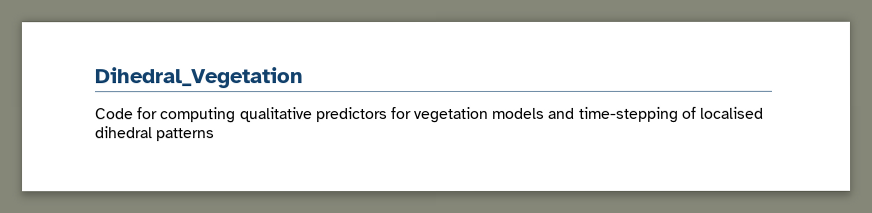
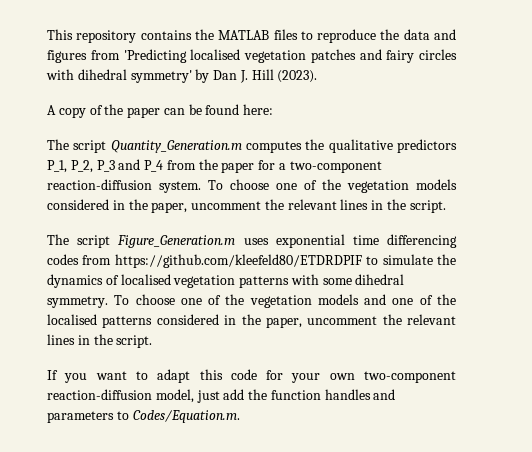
- Dihedral_Vegetation
- Code for computing qualitative predictors for vegetation models and time-stepping of localised dihedral patterns
+ This repository contains the MATLAB files to reproduce the data and figures from 'Predicting localised vegetation patches and fairy circles with dihedral symmetry' by Dan J. Hill (2023).
+ A copy of the paper can be found here:
+ The script Quantity_Generation.m computes the qualitative predictors P_1, P_2, P_3 and P_4 from the paper for a two-component reaction-diffusion system. To choose one of the vegetation models considered in the paper, uncomment the relevant lines in the script.
+ The script Figure_Generation.m uses exponential time differencing codes from https://github.com/kleefeld80/ETDRDPIF to simulate the dynamics of localised vegetation patterns with some dihedral symmetry. To choose one of the vegetation models and one of the localised patterns considered in the paper, uncomment the relevant lines in the script.
+ If you want to adapt this code for your own two-component reaction-diffusion model, just add the function handles and parameters to Codes/Equation.m.

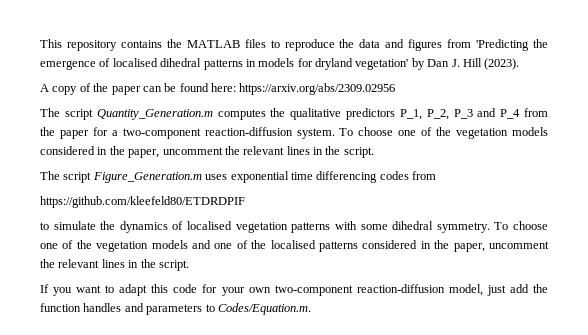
- This repository contains the MATLAB files to reproduce the data and figures from 'Predicting localised vegetation patches and fairy circles with dihedral symmetry' by Dan J. Hill (2023).
+ This repository contains the MATLAB files to reproduce the data and figures from 'Predicting the emergence of localised dihedral patterns in models for dryland vegetation' by Dan J. Hill (2023).
- A copy of the paper can be found here:
+ A copy of the paper can be found here: https://arxiv.org/abs/2309.02956
- The script Figure_Generation.m uses exponential time differencing codes from https://github.com/kleefeld80/ETDRDPIF to simulate the dynamics of localised vegetation patterns with some dihedral symmetry.
+ The script Figure_Generation.m uses exponential time differencing codes from
+ https://github.com/kleefeld80/ETDRDPIF
+ to simulate the dynamics of localised vegetation patterns with some dihedral symmetry.

